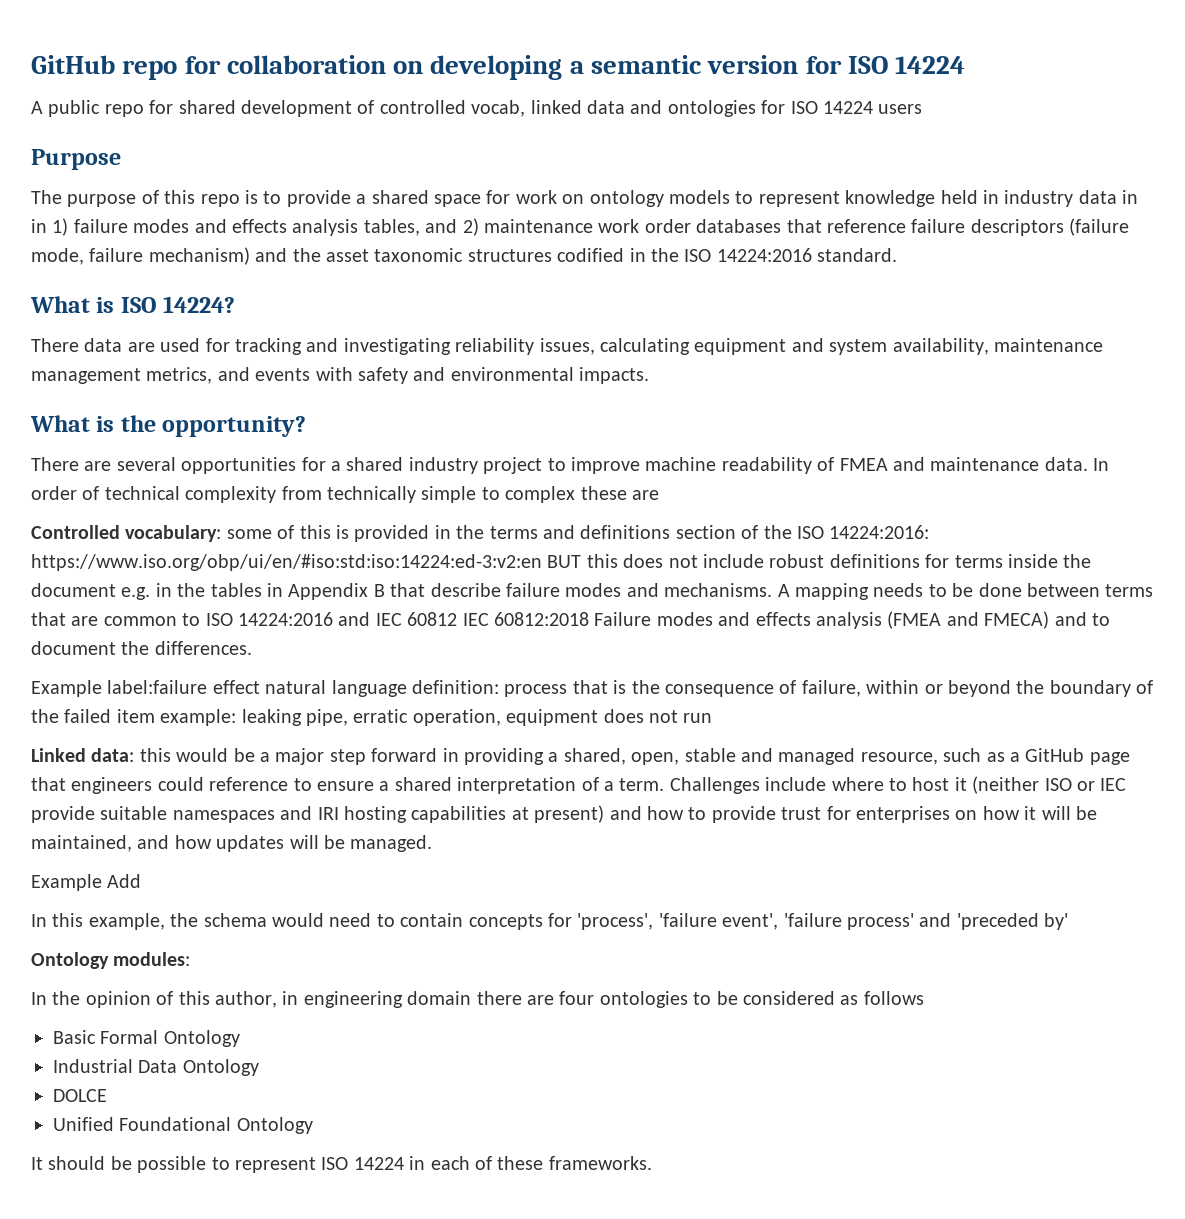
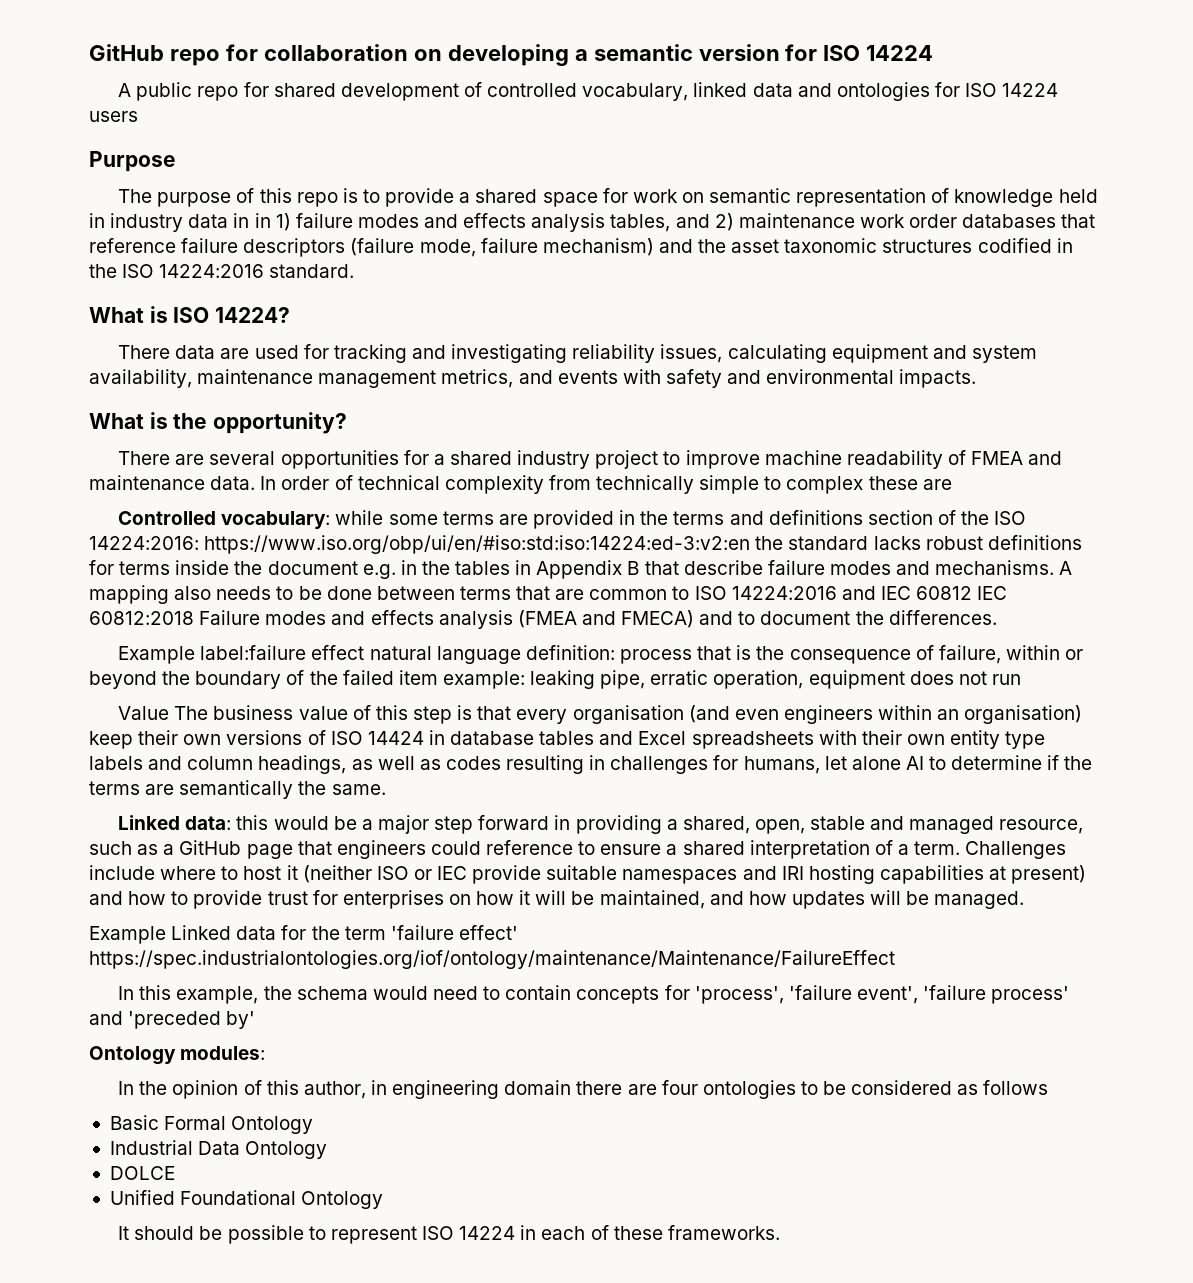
- A public repo for shared development of controlled vocab, linked data and ontologies for ISO 14224 users
+ A public repo for shared development of controlled vocabulary, linked data and ontologies for ISO 14224 users
- The purpose of this repo is to provide a shared space for work on ontology models to represent knowledge held in industry data in in 1) failure modes and effects analysis tables, and 2) maintenance work order databases that reference failure descriptors (failure mode, failure mechanism) and the asset taxonomic structures codified in the ISO 14224:2016 standard.
+ The purpose of this repo is to provide a shared space for work on semantic representation of knowledge held in industry data in in 1) failure modes and effects analysis tables, and 2) maintenance work order databases that reference failure descriptors (failure mode, failure mechanism) and the asset taxonomic structures codified in the ISO 14224:2016 standard.
- Controlled vocabulary: some of this is provided in the terms and definitions section of the ISO 14224:2016: https://www.iso.org/obp/ui/en/#iso:std:iso:14224:ed-3:v2:en BUT this does not include robust definitions for terms inside the document e.g. in the tables in Appendix B that describe failure modes and mechanisms.
+ Controlled vocabulary: while some terms are provided in the terms and definitions section of the ISO 14224:2016: https://www.iso.org/obp/ui/en/#iso:std:iso:14224:ed-3:v2:en the standard lacks robust definitions for terms inside the document e.g. in the tables in Appendix B that describe failure modes and mechanisms.
- A mapping needs to be done between terms that are common to ISO 14224:2016 and IEC 60812 IEC 60812:2018 Failure modes and effects analysis (FMEA and FMECA) and to document the differences.
+ A mapping also needs to be done between terms that are common to ISO 14224:2016 and IEC 60812 IEC 60812:2018 Failure modes and effects analysis (FMEA and FMECA) and to document the differences.
+ Value The business value of this step is that every organisation (and even engineers within an organisation) keep their own versions of ISO 14424 in database tables and Excel spreadsheets with their own entity type labels and column headings, as well as codes resulting in challenges for humans, let alone AI to determine if the terms are semantically the same.
- Example Add
+ Example Linked data for the term 'failure effect' https://spec.industrialontologies.org/iof/ontology/maintenance/Maintenance/FailureEffect

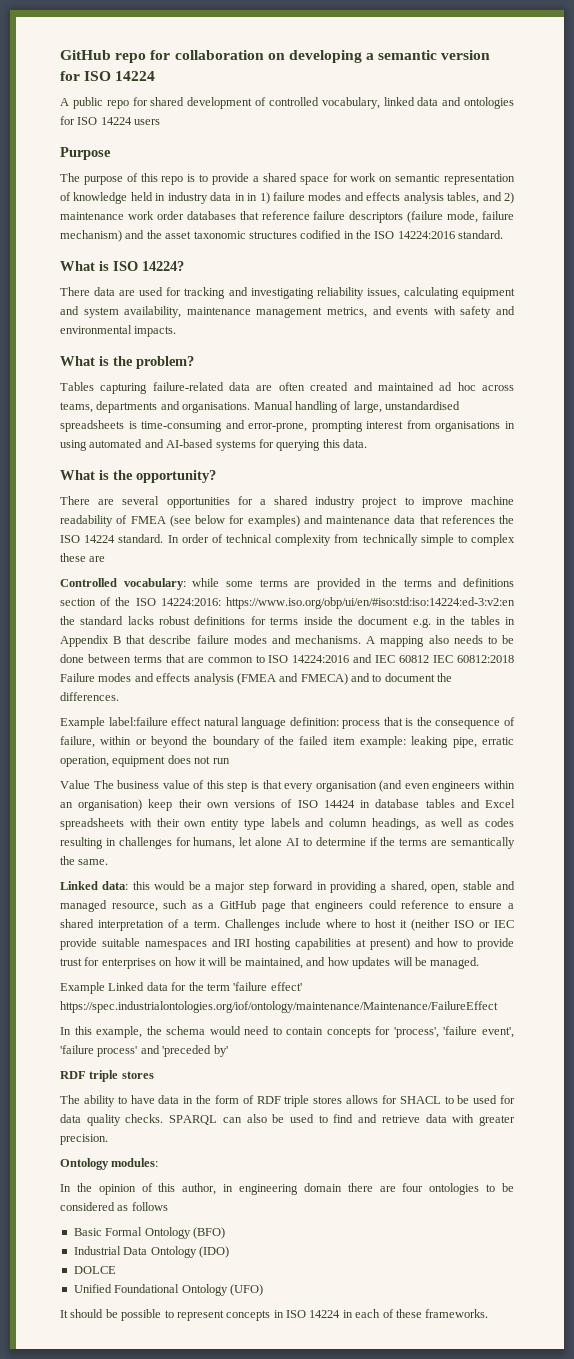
+ What is the problem?
+ Tables capturing failure-related data are often created and maintained ad hoc across teams, departments and organisations. Manual handling of large, unstandardised spreadsheets is time-consuming and error-prone, prompting interest from organisations in using automated and AI-based systems for querying this data.
- There are several opportunities for a shared industry project to improve machine readability of FMEA and maintenance data.
+ There are several opportunities for a shared industry project to improve machine readability of FMEA (see below for examples) and maintenance data that references the ISO 14224 standard.
  In this example, the schema would need to contain concepts for 'process', 'failure event', 'failure process' and 'preceded by'
+ RDF triple stores
+ The ability to have data in the form of RDF triple stores allows for SHACL to be used for data quality checks. SPARQL can also be used to find and retrieve data with greater precision.
- Basic Formal Ontology
+ Basic Formal Ontology (BFO)
- Industrial Data Ontology
+ Industrial Data Ontology (IDO)
- Unified Foundational Ontology
+ Unified Foundational Ontology (UFO)
- It should be possible to represent ISO 14224 in each of these frameworks.
+ It should be possible to represent concepts in ISO 14224 in each of these frameworks.

